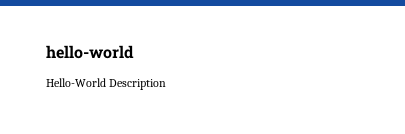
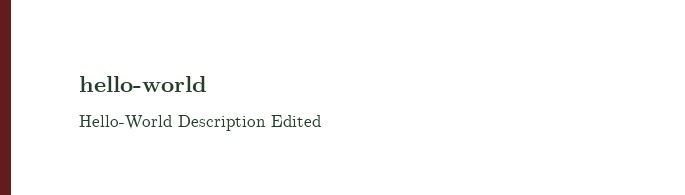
- Hello-World Description
+ Hello-World Description Edited

